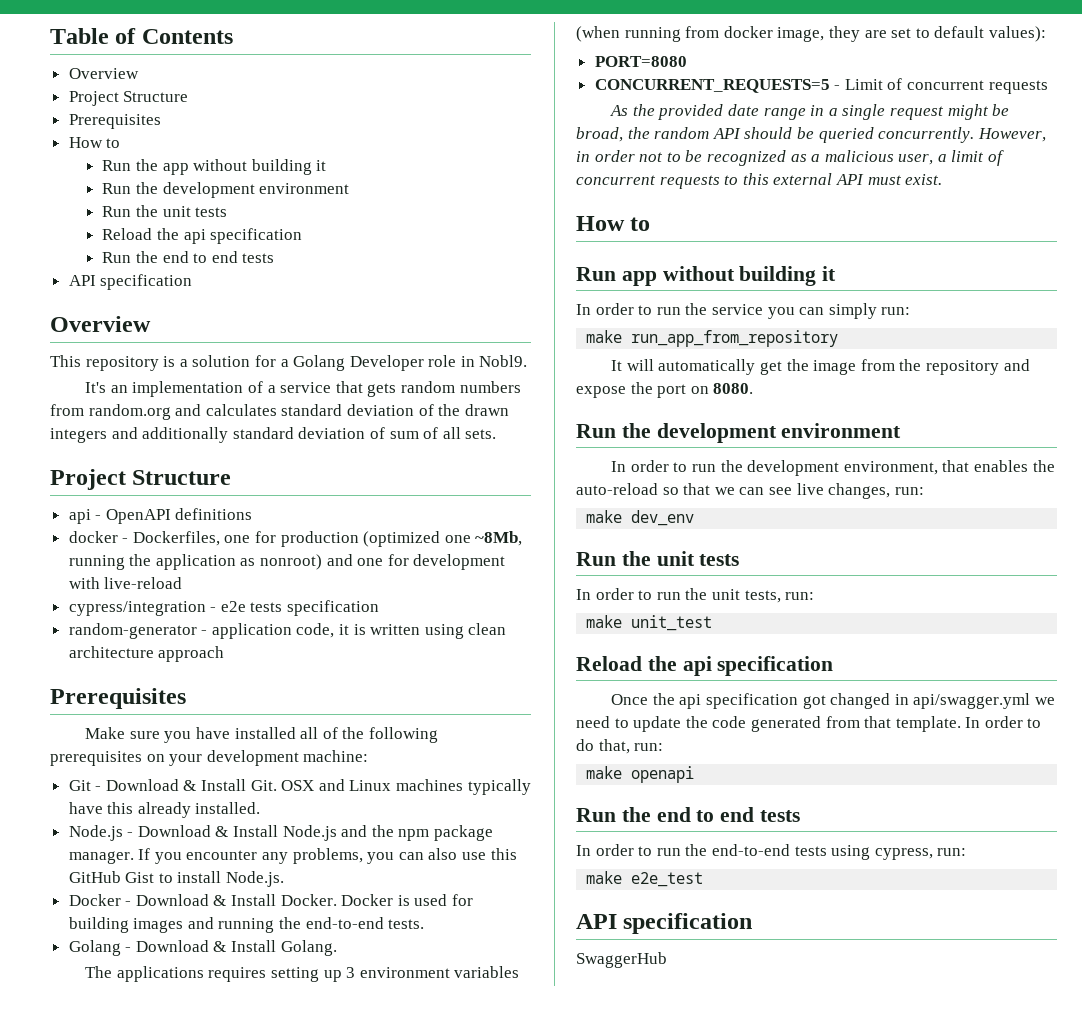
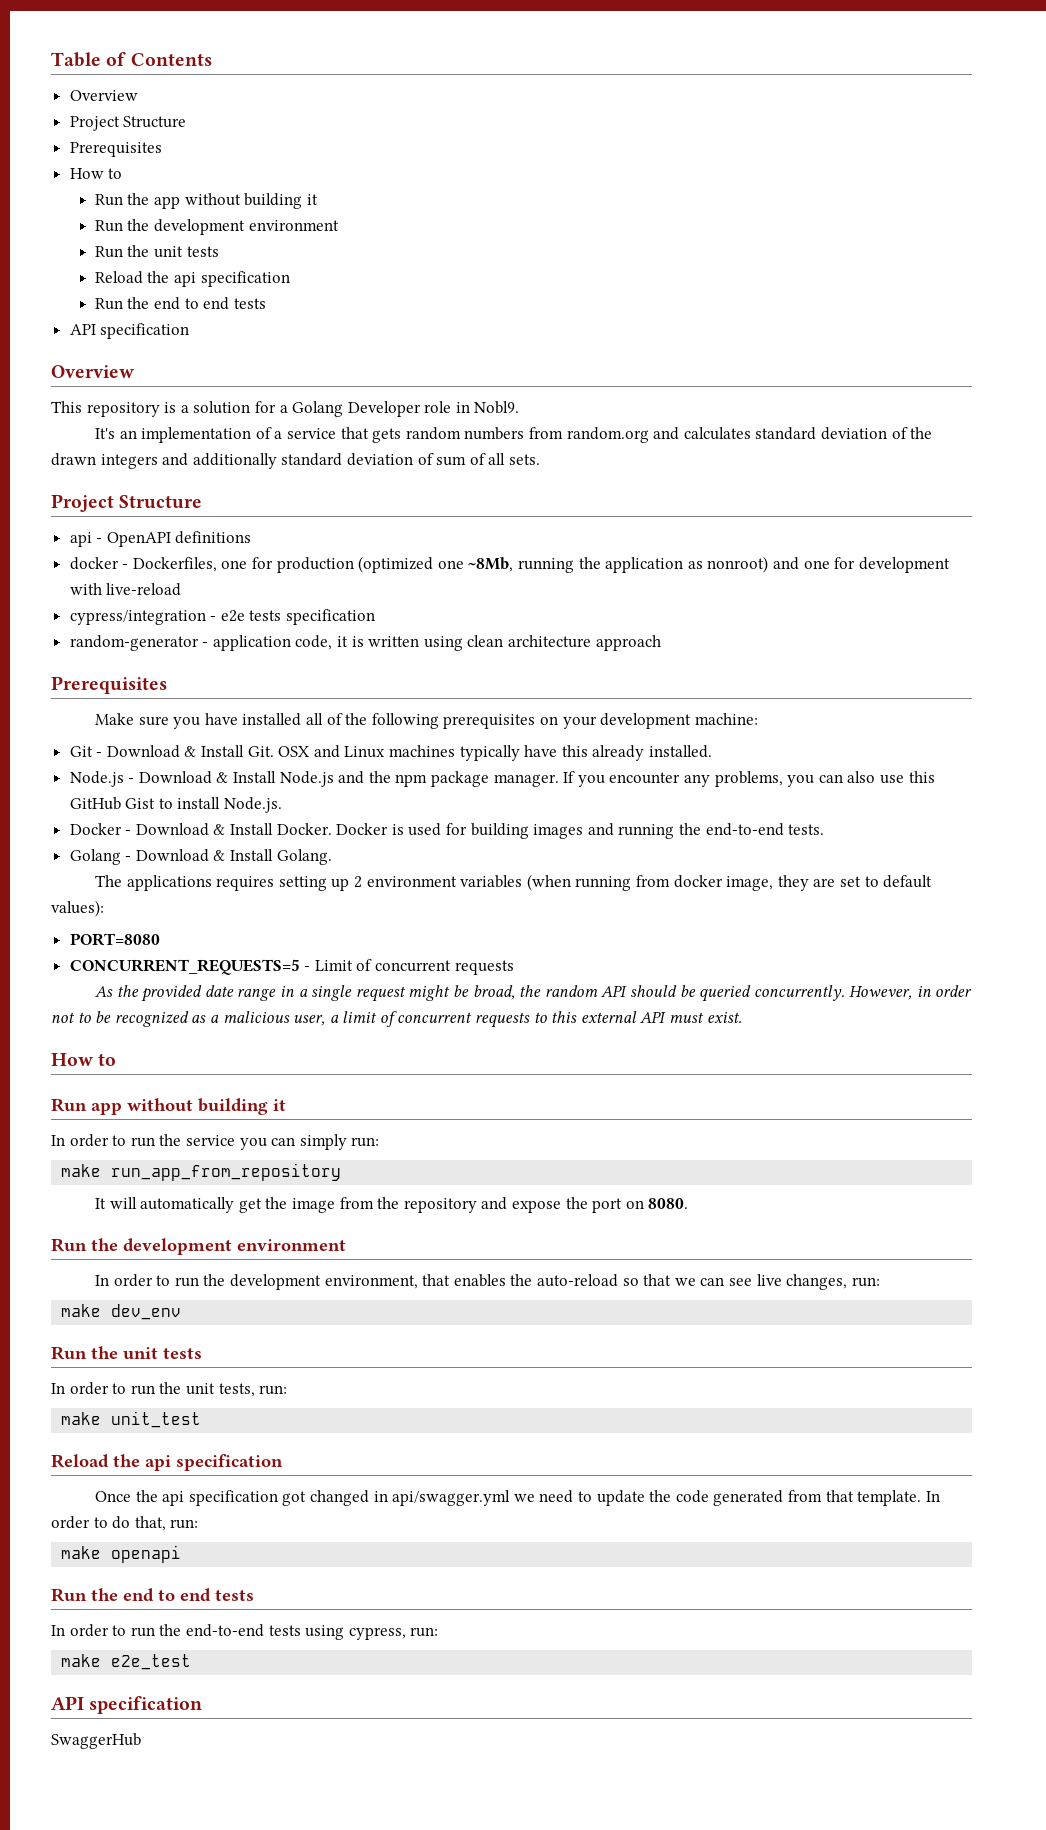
- The applications requires setting up 3 environment variables (when running from docker image, they are set to default values):
+ The applications requires setting up 2 environment variables (when running from docker image, they are set to default values):

